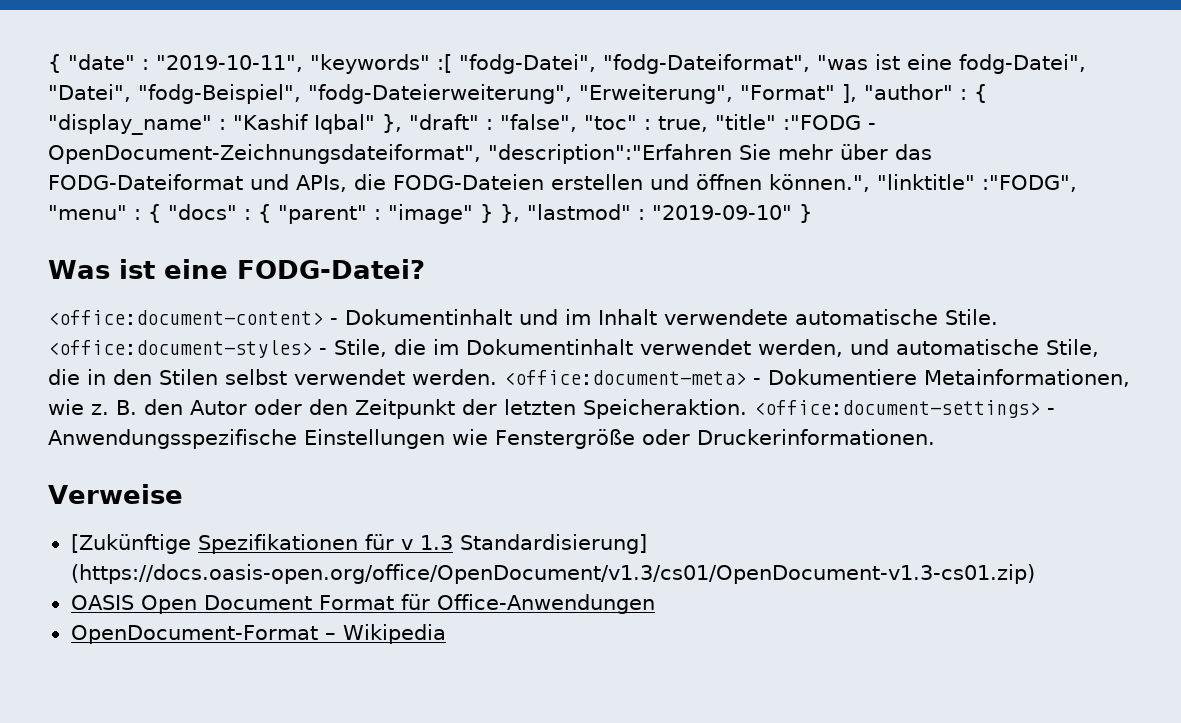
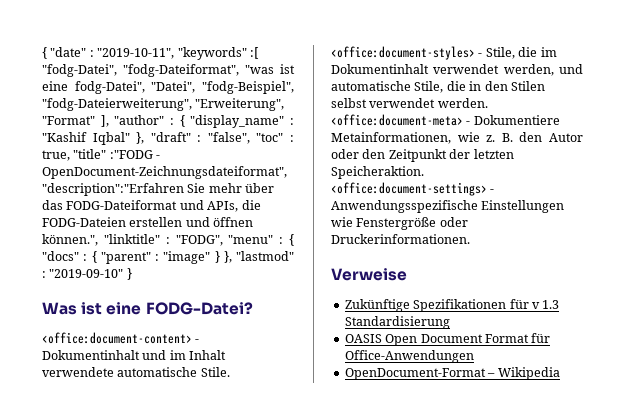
- true, "title" :"FODG - OpenDocument-Zeichnungsdateiformat", "description":"Erfahren Sie mehr über das FODG-Dateiformat und APIs, die FODG-Dateien erstellen und öffnen können.", "linktitle" :"FODG", "menu" :
+ true, "title" :"FODG - OpenDocument-Zeichnungsdateiformat", "description":"Erfahren Sie mehr über das FODG-Dateiformat und APIs, die FODG-Dateien erstellen und öffnen können.", "linktitle" : "FODG", "menu" :
- [Zukünftige Spezifikationen für v 1.3 Standardisierung] (https://docs.oasis-open.org/office/OpenDocument/v1.3/cs01/OpenDocument-v1.3-cs01.zip)
+ Zukünftige Spezifikationen für v 1.3 Standardisierung

